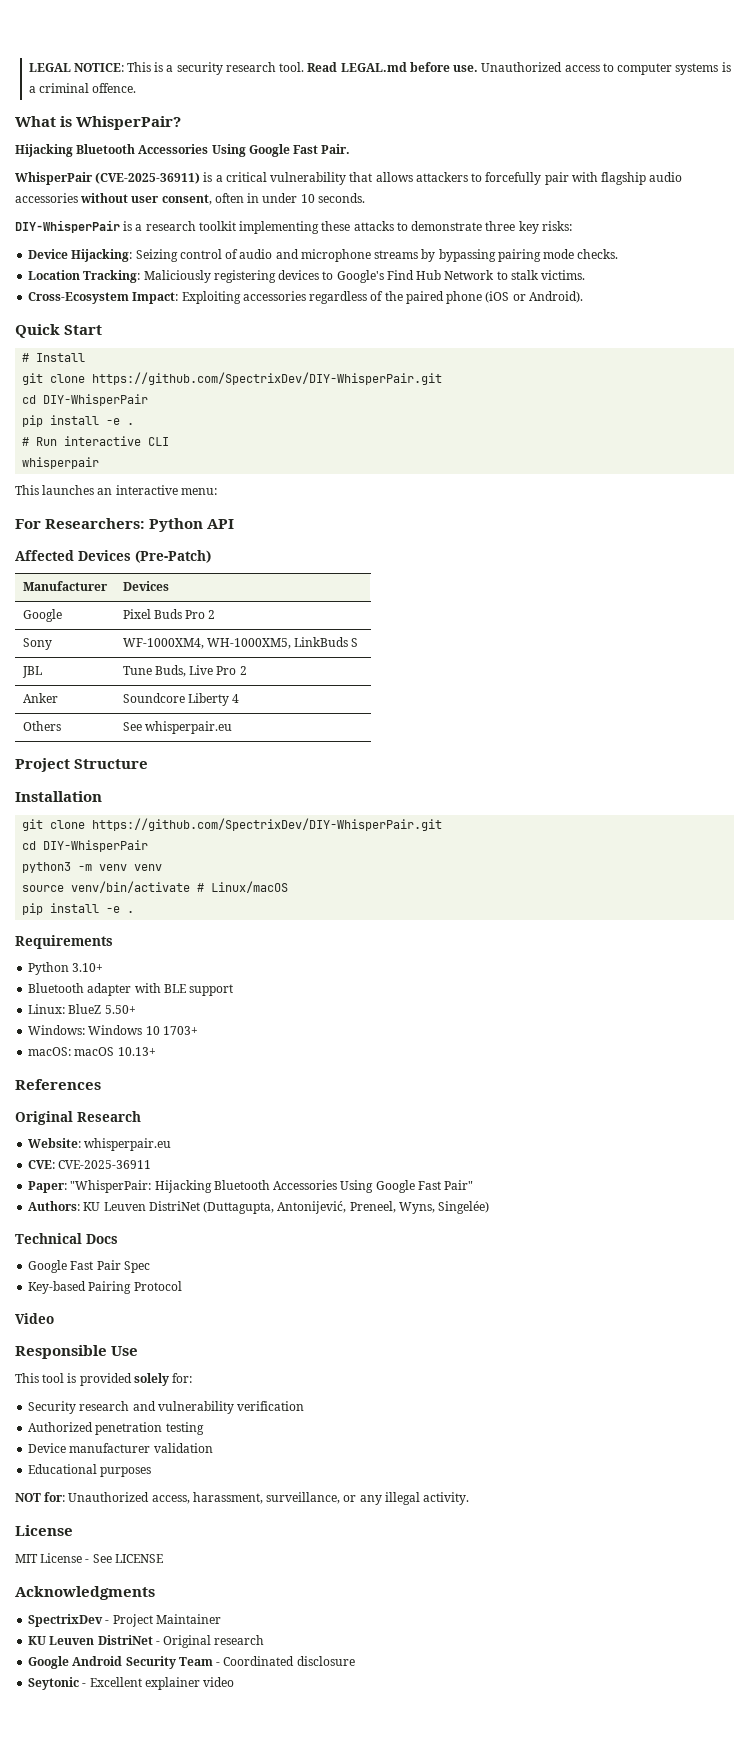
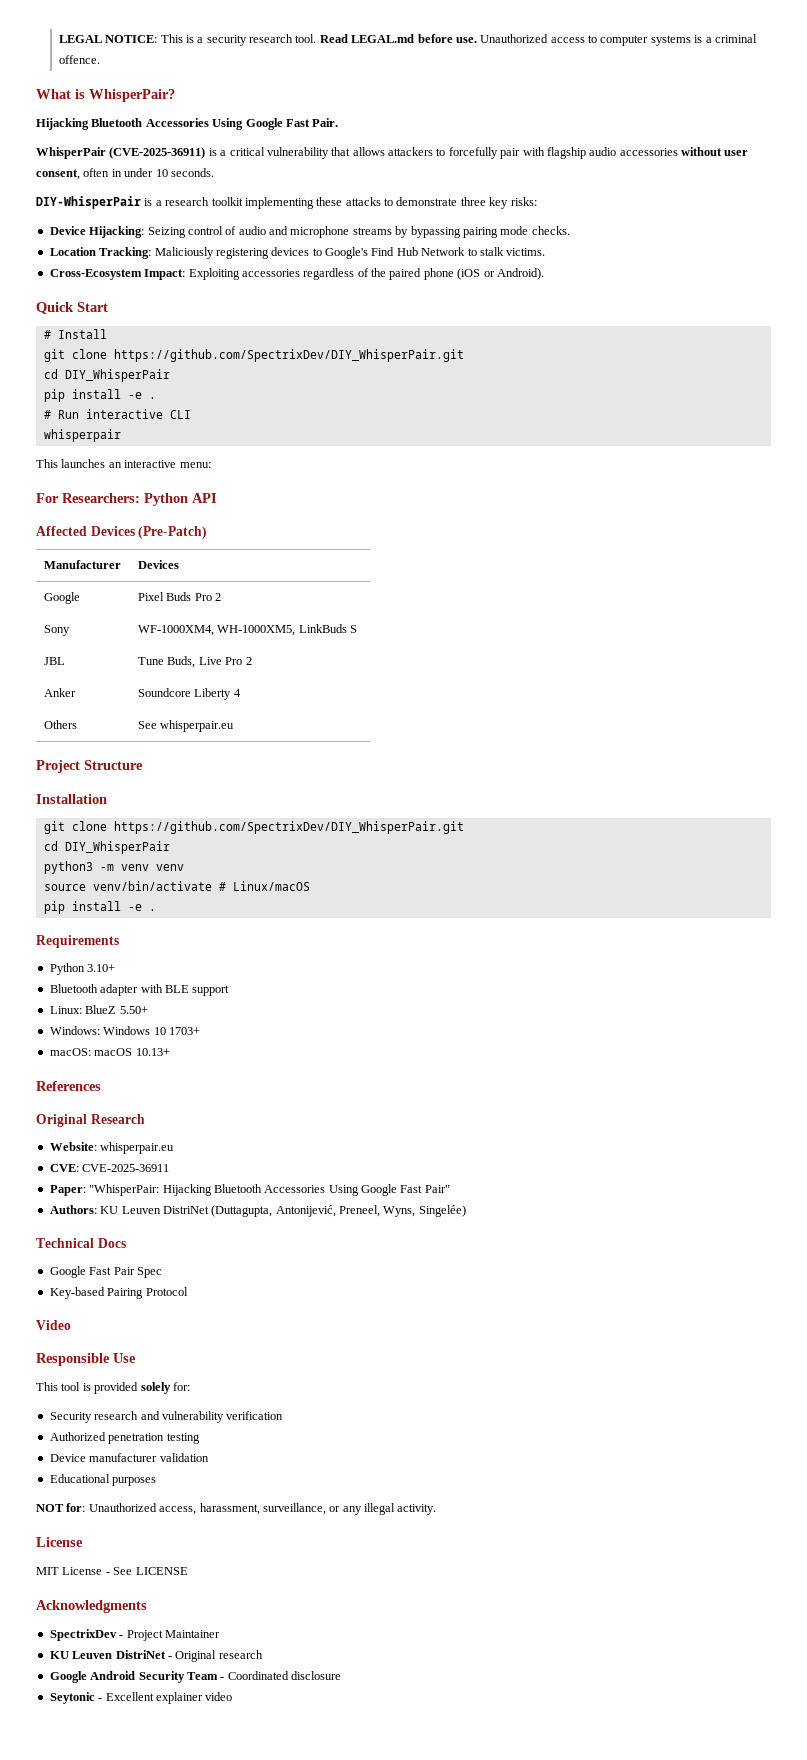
  # Install
- git clone https://github.com/SpectrixDev/DIY-WhisperPair.git
- cd DIY-WhisperPair
+ git clone https://github.com/SpectrixDev/DIY_WhisperPair.git
+ cd DIY_WhisperPair
  Installation
- git clone https://github.com/SpectrixDev/DIY-WhisperPair.git
- cd DIY-WhisperPair
+ git clone https://github.com/SpectrixDev/DIY_WhisperPair.git
+ cd DIY_WhisperPair

